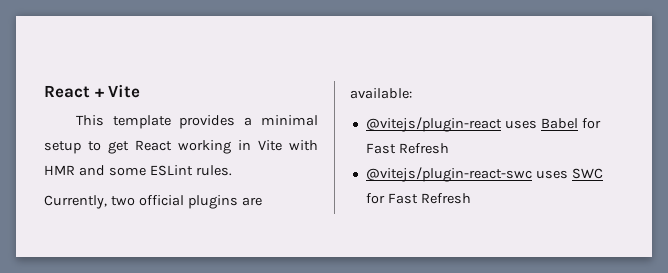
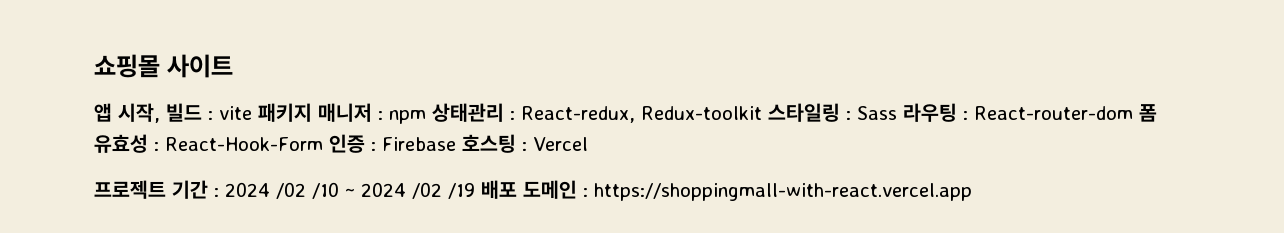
- React + Vite
- This template provides a minimal setup to get React working in Vite with HMR and some ESLint rules.
- Currently, two official plugins are available:
- @vitejs/plugin-react uses Babel for Fast Refresh
- @vitejs/plugin-react-swc uses SWC for Fast Refresh
+ 쇼핑몰 사이트
+ 앱 시작, 빌드 : vite 패키지 매니저 : npm 상태관리 : React-redux, Redux-toolkit 스타일링 : Sass 라우팅 : React-router-dom 폼 유효성 : React-Hook-Form 인증 : Firebase 호스팅 : Vercel
+ 프로젝트 기간 : 2024 /02 /10 ~ 2024 /02 /19 배포 도메인 : https://shoppingmall-with-react.vercel.app

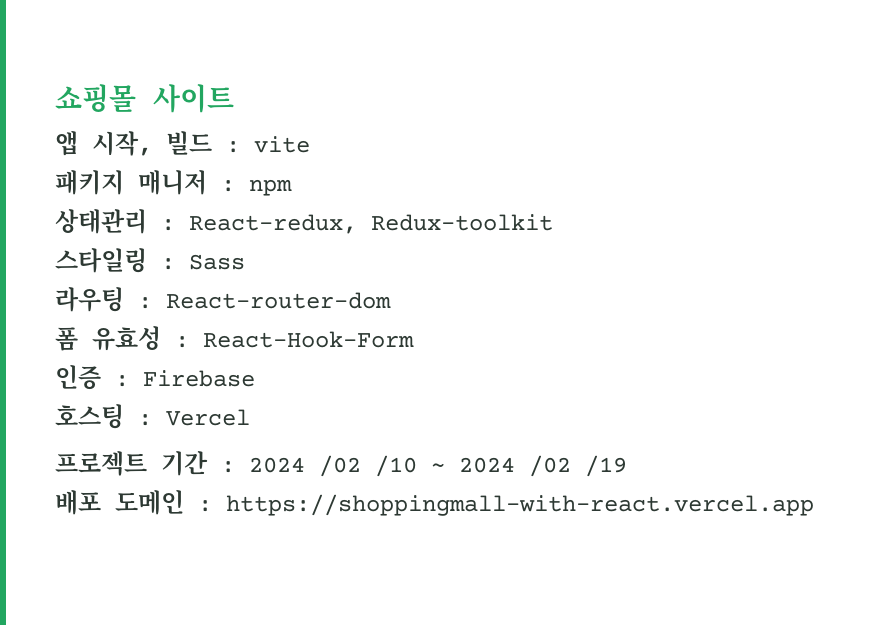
- 앱 시작, 빌드 : vite 패키지 매니저 : npm 상태관리 : React-redux, Redux-toolkit 스타일링 : Sass 라우팅 : React-router-dom 폼 유효성 : React-Hook-Form 인증 : Firebase 호스팅 : Vercel
+ 앱 시작, 빌드 : vite
+ 패키지 매니저 : npm
+ 상태관리 : React-redux, Redux-toolkit
+ 스타일링 : Sass
+ 라우팅 : React-router-dom
+ 폼 유효성 : React-Hook-Form
+ 인증 : Firebase
+ 호스팅 : Vercel
- 프로젝트 기간 : 2024 /02 /10 ~ 2024 /02 /19 배포 도메인 : https://shoppingmall-with-react.vercel.app
+ 프로젝트 기간 : 2024 /02 /10 ~ 2024 /02 /19
+ 배포 도메인 : https://shoppingmall-with-react.vercel.app

